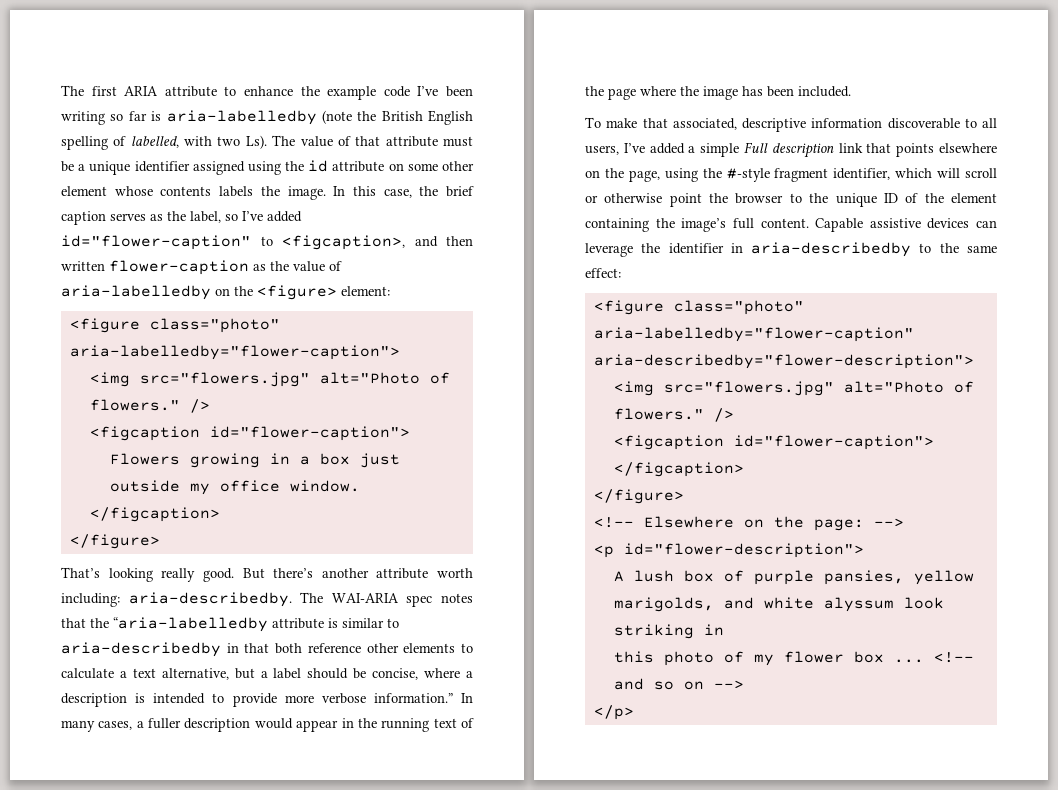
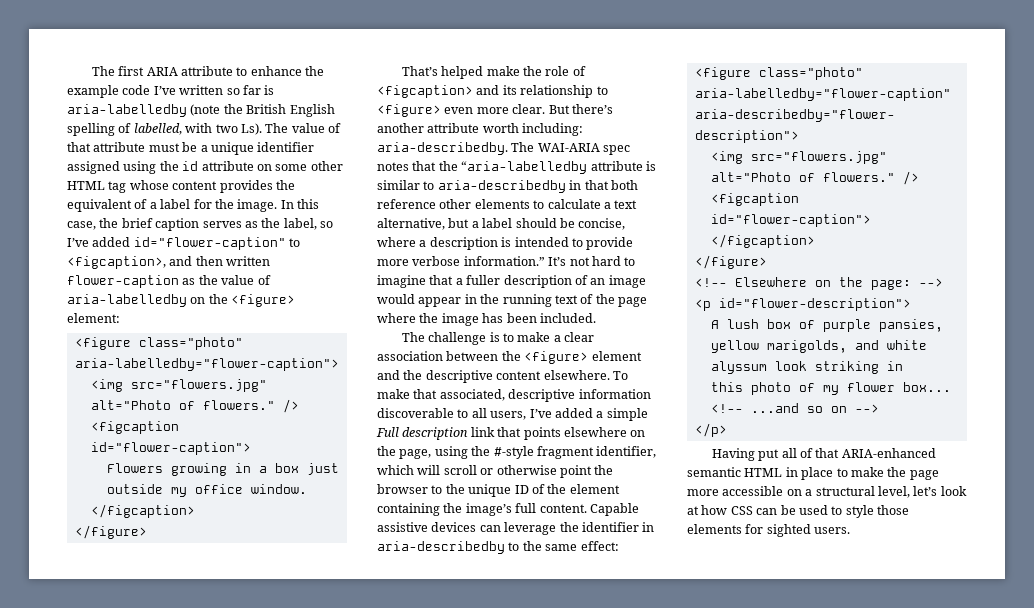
- The first ARIA attribute to enhance the example code I’ve been writing so far is aria-labelledby (note the British English spelling of labelled, with two Ls). The value of that attribute must be a unique identifier assigned using the id attribute on some other element whose contents labels the image.
+ The first ARIA attribute to enhance the example code I’ve written so far is aria-labelledby (note the British English spelling of labelled, with two Ls). The value of that attribute must be a unique identifier assigned using the id attribute on some other HTML tag whose content provides the equivalent of a label for the image.
- That’s looking really good.
+ That’s helped make the role of <figcaption> and its relationship to <figure> even more clear.
- In many cases, a fuller description would appear in the running text of the page where the image has been included.
+ It’s not hard to imagine that a fuller description of an image would appear in the running text of the page where the image has been included.
+ The challenge is to make a clear association between the <figure> element and the descriptive content elsewhere.
- this photo of my flower box ... <!-- and so on -->
+ this photo of my flower box... <!-- ...and so on -->
+ Having put all of that ARIA-enhanced semantic HTML in place to make the page more accessible on a structural level, let’s look at how CSS can be used to style those elements for sighted users.

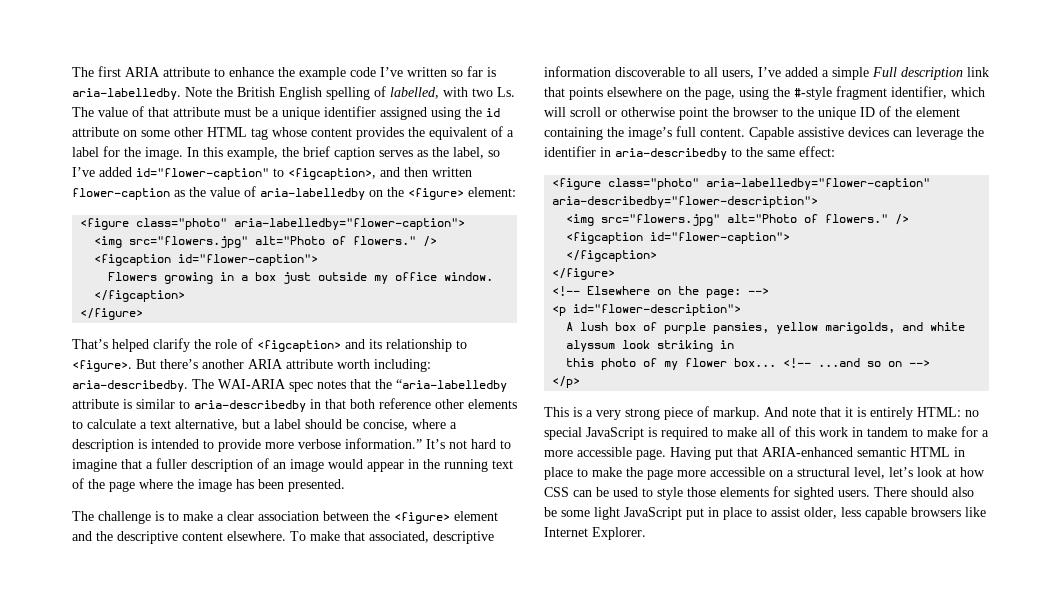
- The first ARIA attribute to enhance the example code I’ve written so far is aria-labelledby (note the British English spelling of labelled, with two Ls). The value of that attribute must be a unique identifier assigned using the id attribute on some other HTML tag whose content provides the equivalent of a label for the image.
+ The first ARIA attribute to enhance the example code I’ve written so far is aria-labelledby. Note the British English spelling of labelled, with two Ls. The value of that attribute must be a unique identifier assigned using the id attribute on some other HTML tag whose content provides the equivalent of a label for the image.
- In this case, the brief caption serves as the label, so I’ve added id="flower-caption" to <figcaption>, and then written flower-caption as the value of aria-labelledby on the <figure> element:
+ In this example, the brief caption serves as the label, so I’ve added id="flower-caption" to <figcaption>, and then written flower-caption as the value of aria-labelledby on the <figure> element:
- That’s helped make the role of <figcaption> and its relationship to <figure> even more clear.
+ That’s helped clarify the role of <figcaption> and its relationship to <figure>.
- But there’s another attribute worth including: aria-describedby.
+ But there’s another ARIA attribute worth including: aria-describedby.
- It’s not hard to imagine that a fuller description of an image would appear in the running text of the page where the image has been included.
+ It’s not hard to imagine that a fuller description of an image would appear in the running text of the page where the image has been presented.
- Having put all of that ARIA-enhanced semantic HTML in place to make the page more accessible on a structural level, let’s look at how CSS can be used to style those elements for sighted users.
+ This is a very strong piece of markup. And note that it is entirely HTML: no special JavaScript is required to make all of this work in tandem to make for a more accessible page. Having put that ARIA-enhanced semantic HTML in place to make the page more accessible on a structural level, let’s look at how CSS can be used to style those elements for sighted users.
+ There should also be some light JavaScript put in place to assist older, less capable browsers like Internet Explorer.

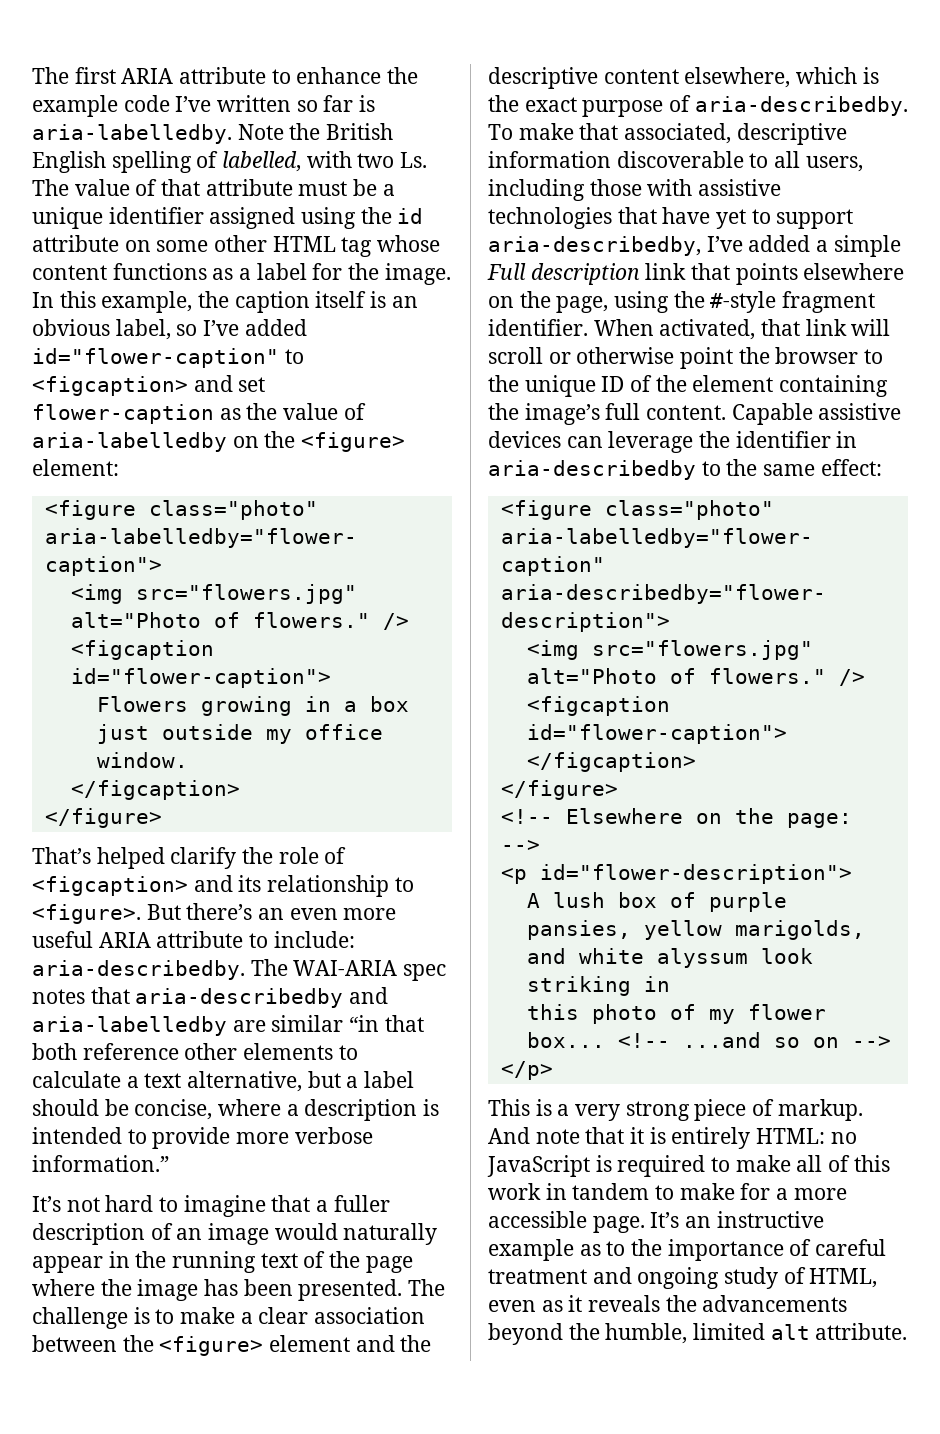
- Note the British English spelling of labelled, with two Ls. The value of that attribute must be a unique identifier assigned using the id attribute on some other HTML tag whose content provides the equivalent of a label for the image.
+ Note the British English spelling of labelled, with two Ls. The value of that attribute must be a unique identifier assigned using the id attribute on some other HTML tag whose content functions as a label for the image.
- In this example, the brief caption serves as the label, so I’ve added id="flower-caption" to <figcaption>, and then written flower-caption as the value of aria-labelledby on the <figure> element:
+ In this example, the caption itself is an obvious label, so I’ve added id="flower-caption" to <figcaption> and set flower-caption as the value of aria-labelledby on the <figure> element:
- But there’s another ARIA attribute worth including: aria-describedby.
+ But there’s an even more useful ARIA attribute to include: aria-describedby.
- The WAI-ARIA spec notes that the “aria-labelledby attribute is similar to aria-describedby in that both reference other elements to calculate a text alternative, but a label should be concise, where a description is intended to provide more verbose information.” It’s not hard to imagine that a fuller description of an image would appear in the running text of the page where the image has been presented.
- The challenge is to make a clear association between the <figure> element and the descriptive content elsewhere.
+ The WAI-ARIA spec notes that aria-describedby and aria-labelledby are similar “in that both reference other elements to calculate a text alternative, but a label should be concise, where a description is intended to provide more verbose information.”
+ It’s not hard to imagine that a fuller description of an image would naturally appear in the running text of the page where the image has been presented. The challenge is to make a clear association between the <figure> element and the descriptive content elsewhere, which is the exact purpose of aria-describedby.
- To make that associated, descriptive information discoverable to all users, I’ve added a simple Full description link that points elsewhere on the page, using the #-style fragment identifier, which will scroll or otherwise point the browser to the unique ID of the element containing the image’s full content.
+ To make that associated, descriptive information discoverable to all users, including those with assistive technologies that have yet to support aria-describedby, I’ve added a simple Full description link that points elsewhere on the page, using the #-style fragment identifier. When activated, that link will scroll or otherwise point the browser to the unique ID of the element containing the image’s full content.
- And note that it is entirely HTML: no special JavaScript is required to make all of this work in tandem to make for a more accessible page.
+ And note that it is entirely HTML: no JavaScript is required to make all of this work in tandem to make for a more accessible page.
- Having put that ARIA-enhanced semantic HTML in place to make the page more accessible on a structural level, let’s look at how CSS can be used to style those elements for sighted users. There should also be some light JavaScript put in place to assist older, less capable browsers like Internet Explorer.
+ It’s an instructive example as to the importance of careful treatment and ongoing study of HTML, even as it reveals the advancements beyond the humble, limited alt attribute.

